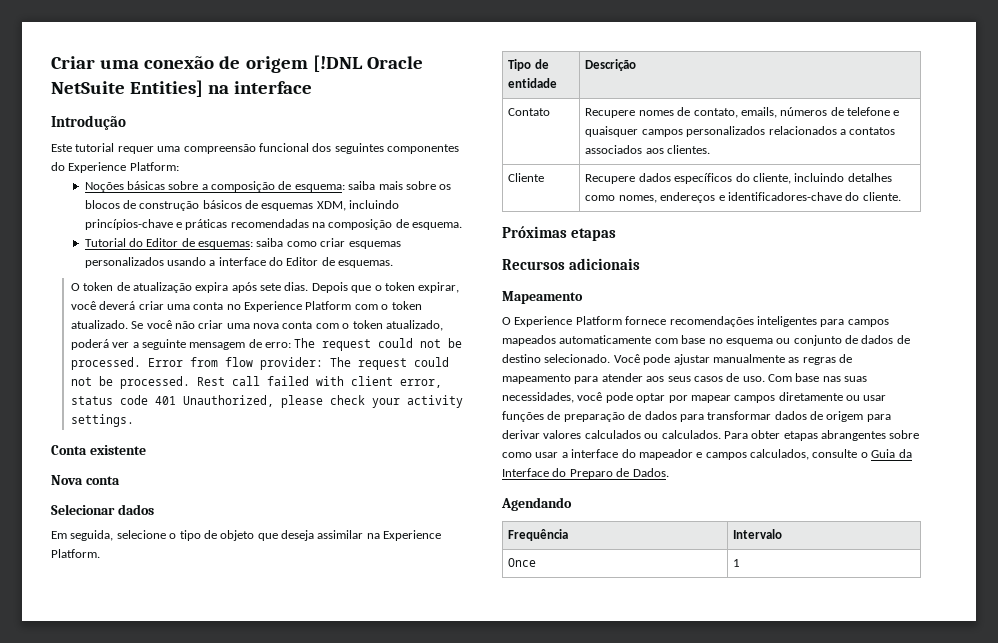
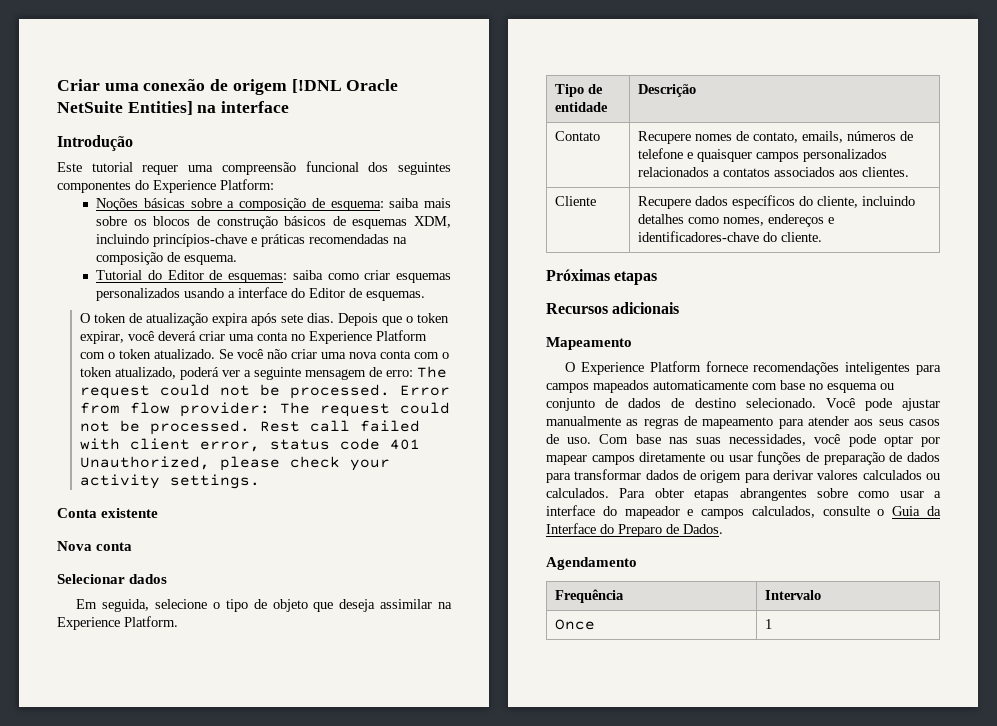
- Agendando
+ Agendamento

